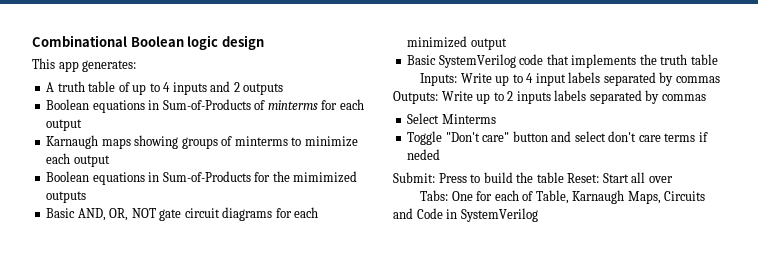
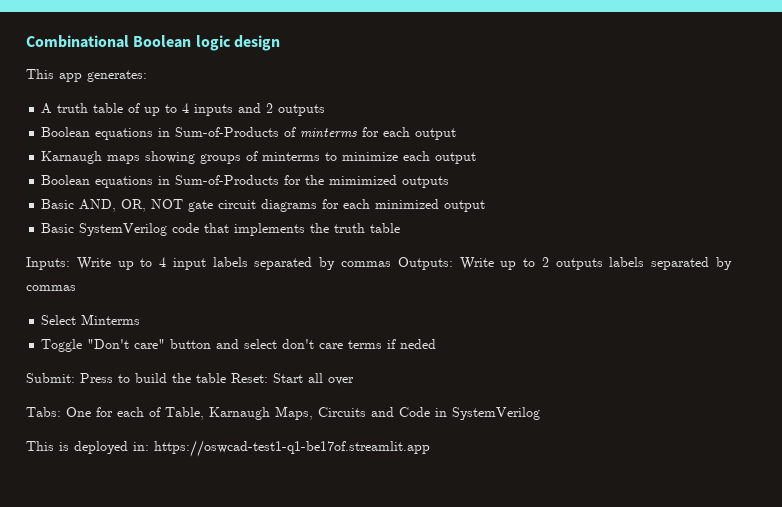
- Inputs: Write up to 4 input labels separated by commas Outputs: Write up to 2 inputs labels separated by commas
+ Inputs: Write up to 4 input labels separated by commas Outputs: Write up to 2 outputs labels separated by commas
+ This is deployed in: https://oswcad-test1-q1-be17of.streamlit.app

